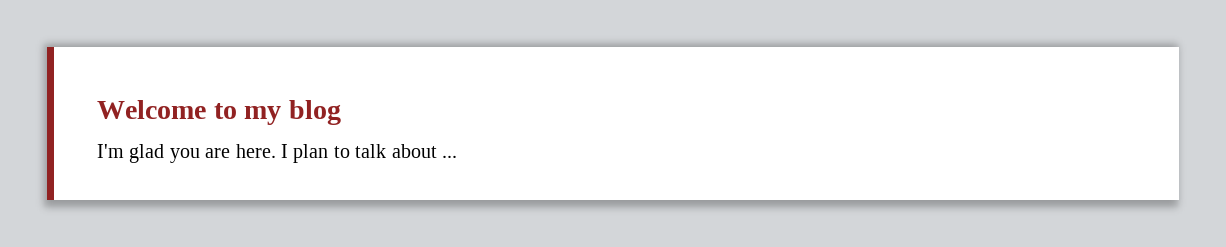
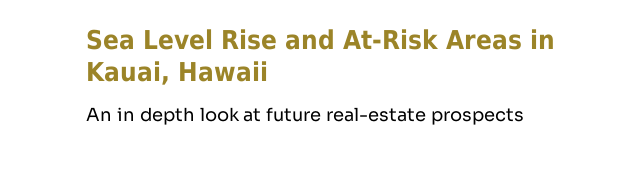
- Welcome to my blog
- I'm glad you are here. I plan to talk about ...
+ Sea Level Rise and At-Risk Areas in Kauai, Hawaii
+ An in depth look at future real-estate prospects

